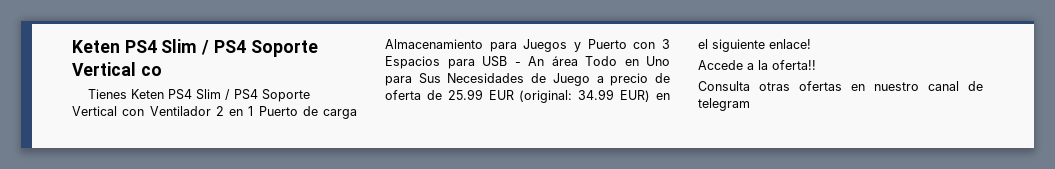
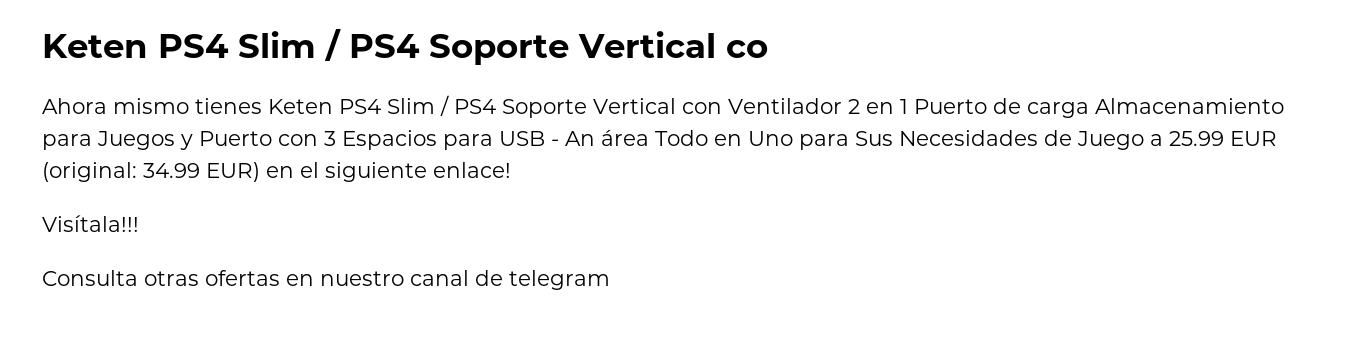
- Tienes Keten PS4 Slim / PS4 Soporte Vertical con Ventilador 2 en 1 Puerto de carga Almacenamiento para Juegos y Puerto con 3 Espacios para USB - An área Todo en Uno para Sus Necesidades de Juego a precio de oferta de 25.99 EUR (original: 34.99 EUR) en el siguiente enlace!
+ Ahora mismo tienes Keten PS4 Slim / PS4 Soporte Vertical con Ventilador 2 en 1 Puerto de carga Almacenamiento para Juegos y Puerto con 3 Espacios para USB - An área Todo en Uno para Sus Necesidades de Juego a 25.99 EUR (original: 34.99 EUR) en el siguiente enlace!
- Accede a la oferta!!
+ Visítala!!!

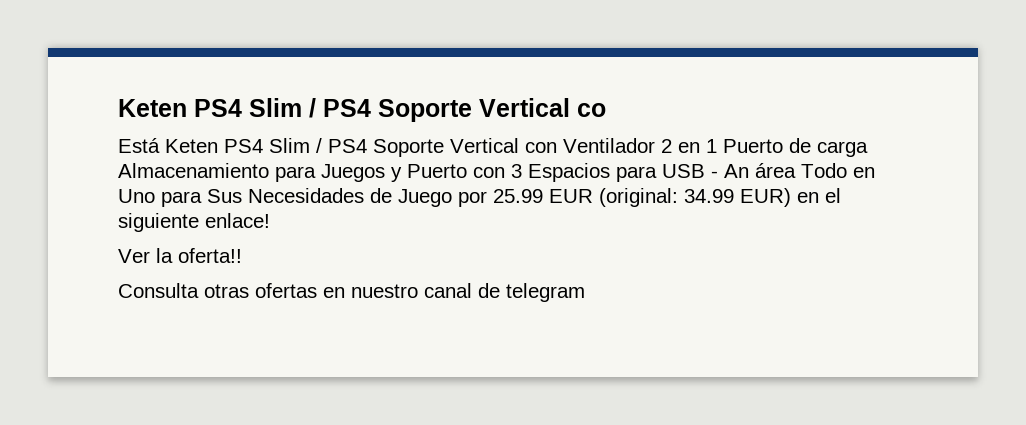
- Ahora mismo tienes Keten PS4 Slim / PS4 Soporte Vertical con Ventilador 2 en 1 Puerto de carga Almacenamiento para Juegos y Puerto con 3 Espacios para USB - An área Todo en Uno para Sus Necesidades de Juego a 25.99 EUR (original: 34.99 EUR) en el siguiente enlace!
+ Está Keten PS4 Slim / PS4 Soporte Vertical con Ventilador 2 en 1 Puerto de carga Almacenamiento para Juegos y Puerto con 3 Espacios para USB - An área Todo en Uno para Sus Necesidades de Juego por 25.99 EUR (original: 34.99 EUR) en el siguiente enlace!
- Visítala!!!
+ Ver la oferta!!

